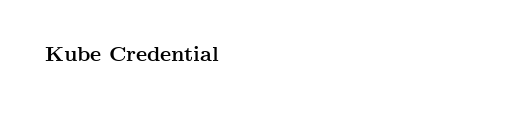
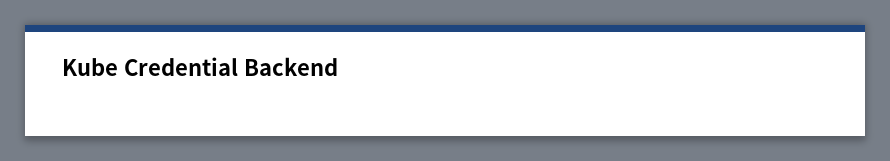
- Kube Credential
+ Kube Credential Backend

